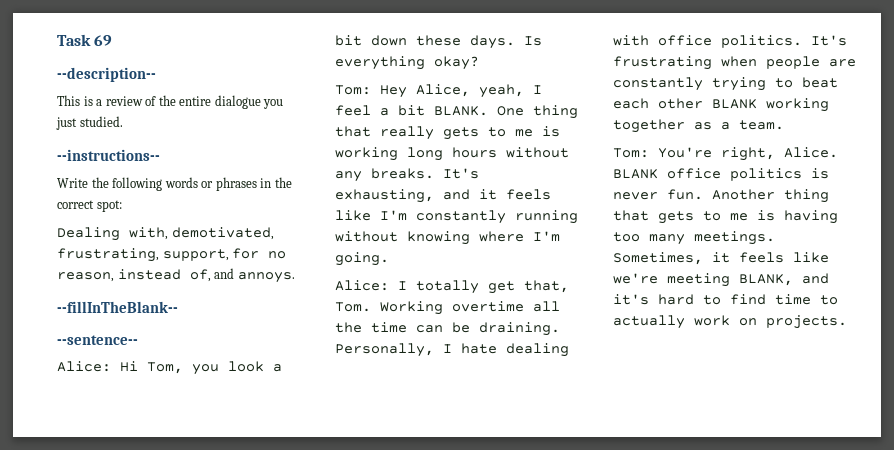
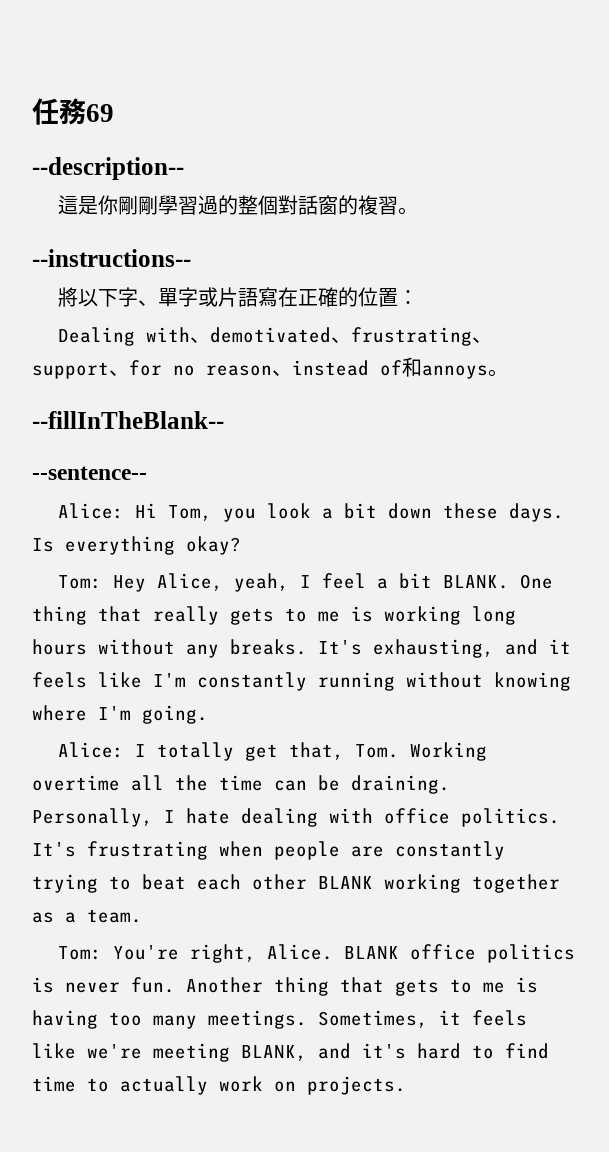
- Task 69
+ 任務69
- This is a review of the entire dialogue you just studied.
+ 這是你剛剛學習過的整個對話窗的複習。
  --instructions--
- Write the following words or phrases in the correct spot:
- Dealing with, demotivated, frustrating, support, for no reason, instead of, and annoys.
+ 將以下字、單字或片語寫在正確的位置：
+ Dealing with、demotivated、frustrating、support、for no reason、instead of和annoys。

